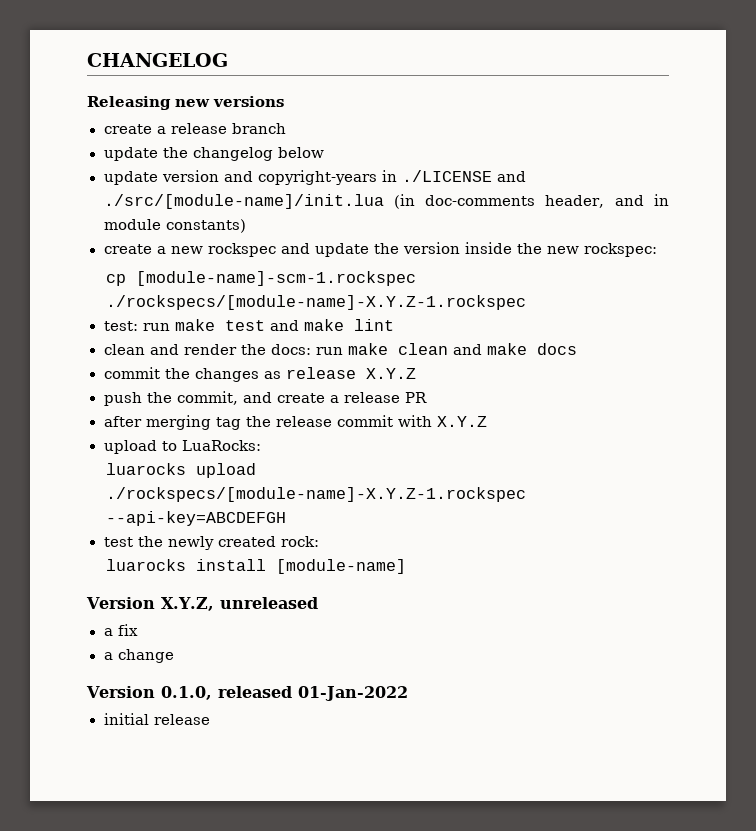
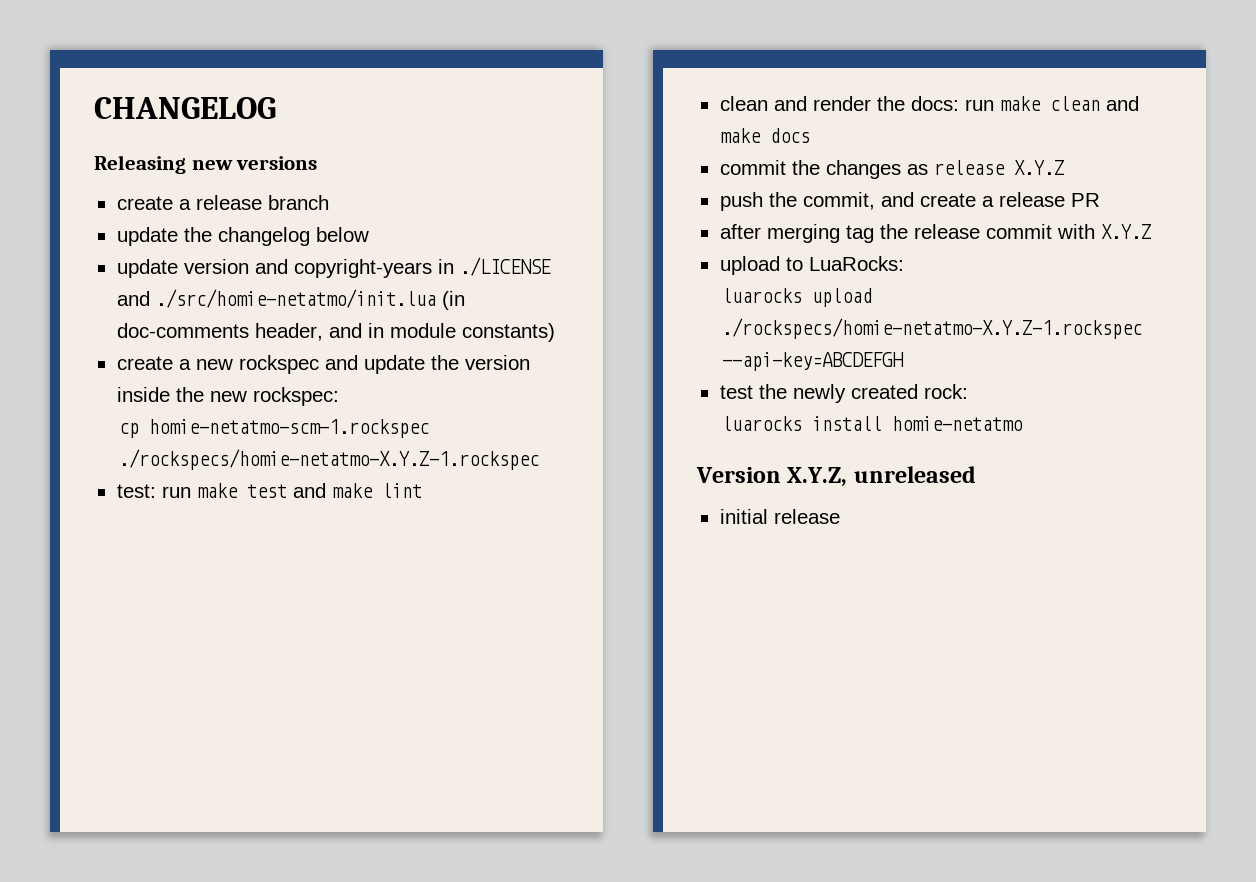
- update version and copyright-years in ./LICENSE and ./src/[module-name]/init.lua (in doc-comments header, and in module constants)
+ update version and copyright-years in ./LICENSE and ./src/homie-netatmo/init.lua (in doc-comments header, and in module constants)
- cp [module-name]-scm-1.rockspec ./rockspecs/[module-name]-X.Y.Z-1.rockspec
+ cp homie-netatmo-scm-1.rockspec ./rockspecs/homie-netatmo-X.Y.Z-1.rockspec
- luarocks upload ./rockspecs/[module-name]-X.Y.Z-1.rockspec --api-key=ABCDEFGH
+ luarocks upload ./rockspecs/homie-netatmo-X.Y.Z-1.rockspec --api-key=ABCDEFGH
- luarocks install [module-name]
+ luarocks install homie-netatmo
- a fix
- a change
- Version 0.1.0, released 01-Jan-2022

